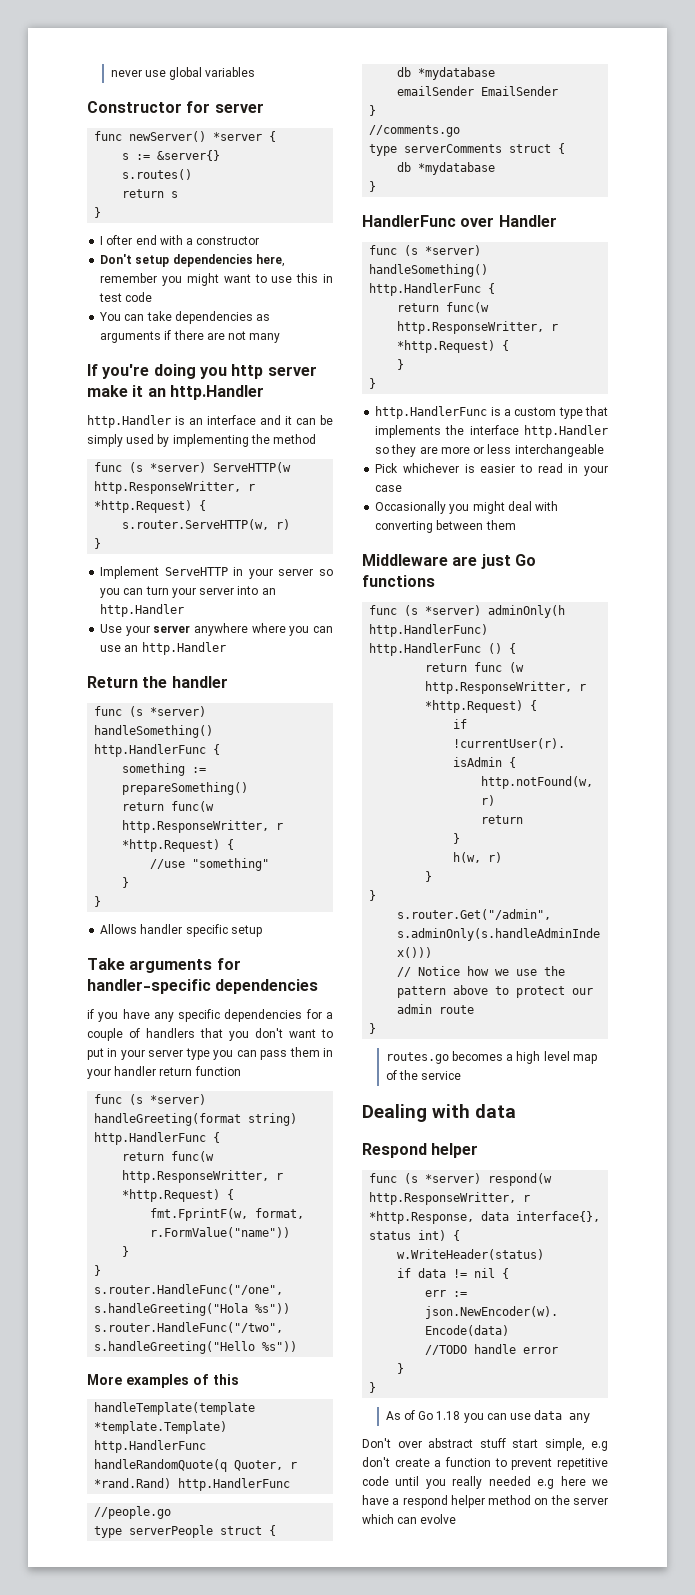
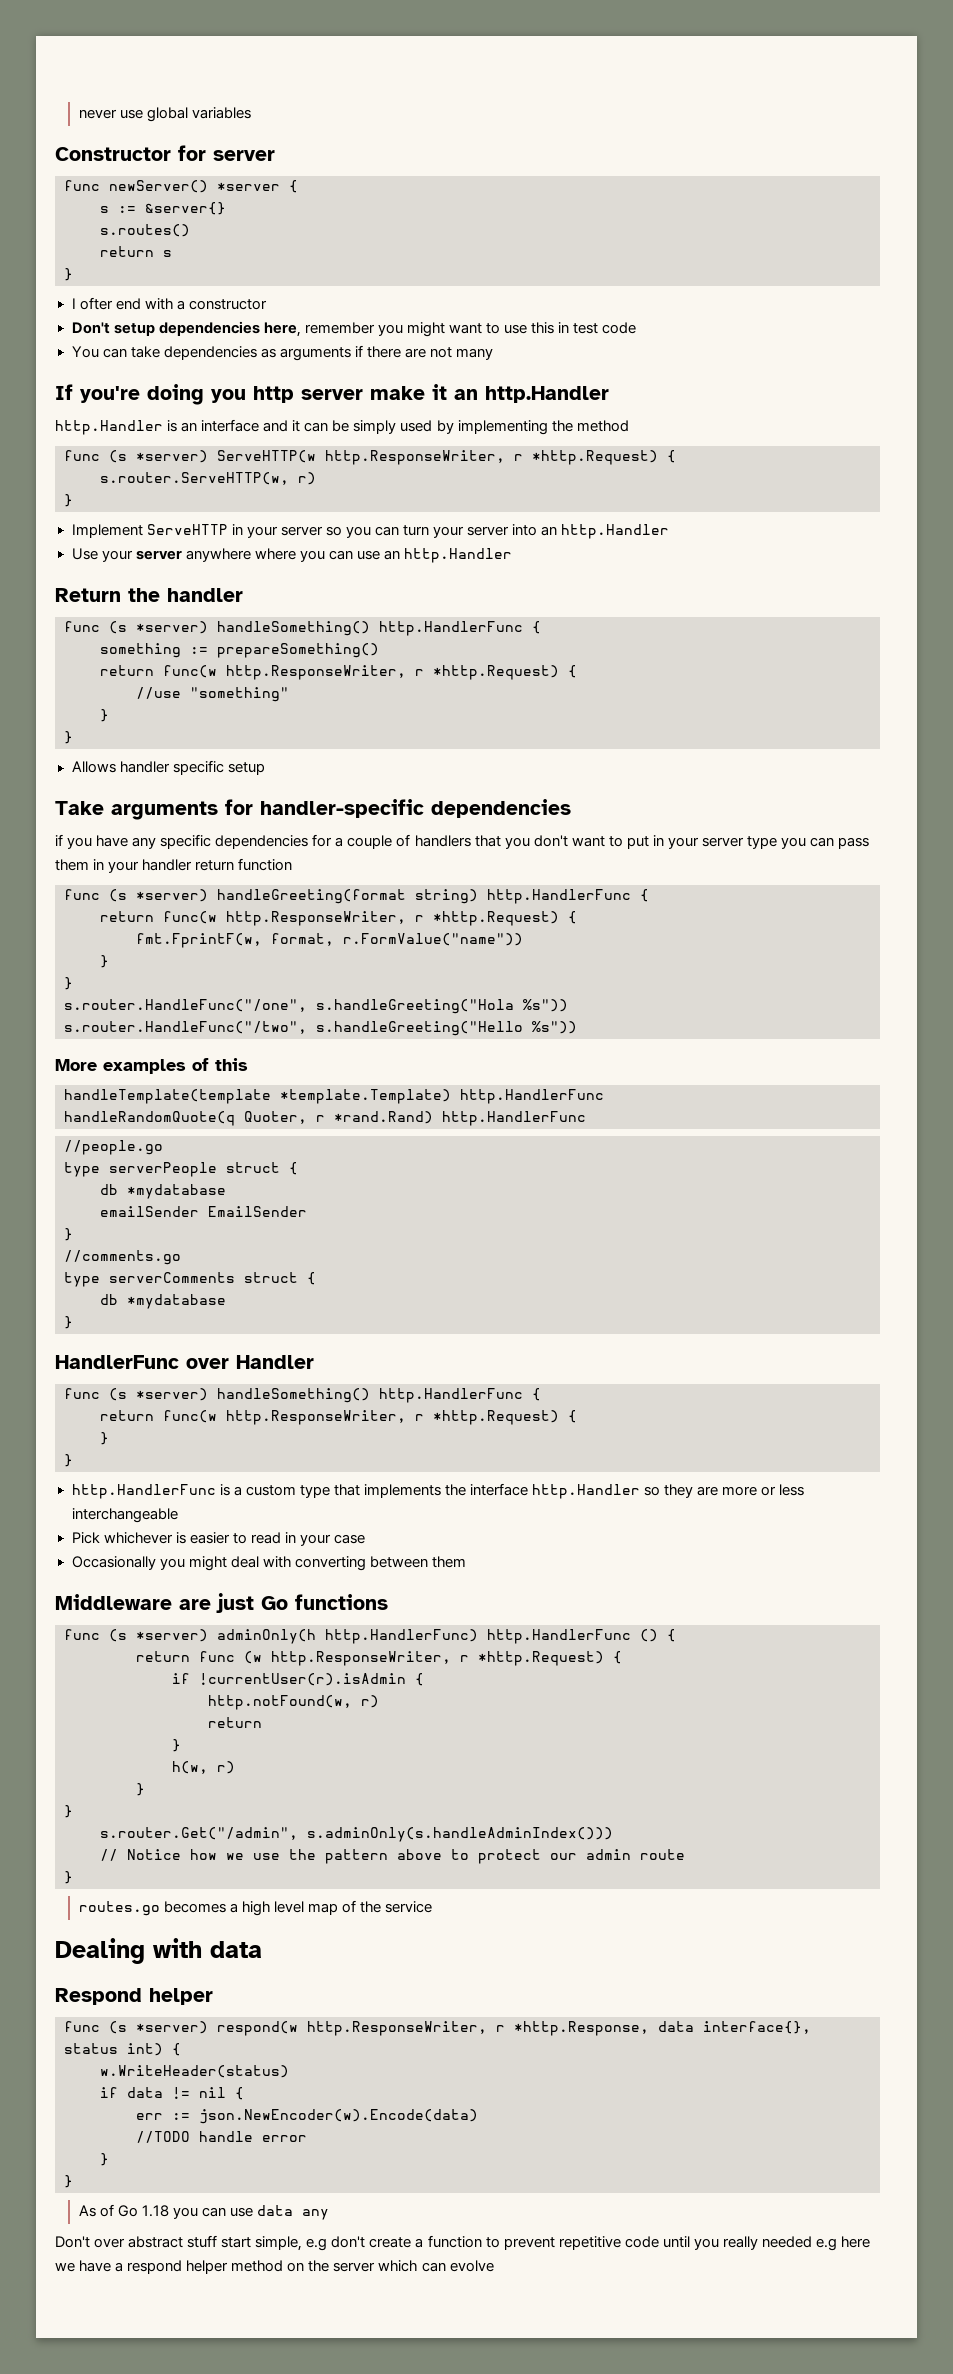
- func (s *server) ServeHTTP(w http.ResponseWritter, r *http.Request) {
+ func (s *server) ServeHTTP(w http.ResponseWriter, r *http.Request) {
  something := prepareSomething()
- return func(w http.ResponseWritter, r *http.Request) {
+ return func(w http.ResponseWriter, r *http.Request) {
  func (s *server) handleGreeting(format string) http.HandlerFunc {
- return func(w http.ResponseWritter, r *http.Request) {
+ return func(w http.ResponseWriter, r *http.Request) {
  HandlerFunc over Handler
  func (s *server) handleSomething() http.HandlerFunc {
- return func(w http.ResponseWritter, r *http.Request) {
+ return func(w http.ResponseWriter, r *http.Request) {
- return func (w http.ResponseWritter, r *http.Request) {
+ return func (w http.ResponseWriter, r *http.Request) {
- func (s *server) respond(w http.ResponseWritter, r *http.Response, data interface{}, status int) {
+ func (s *server) respond(w http.ResponseWriter, r *http.Response, data interface{}, status int) {

